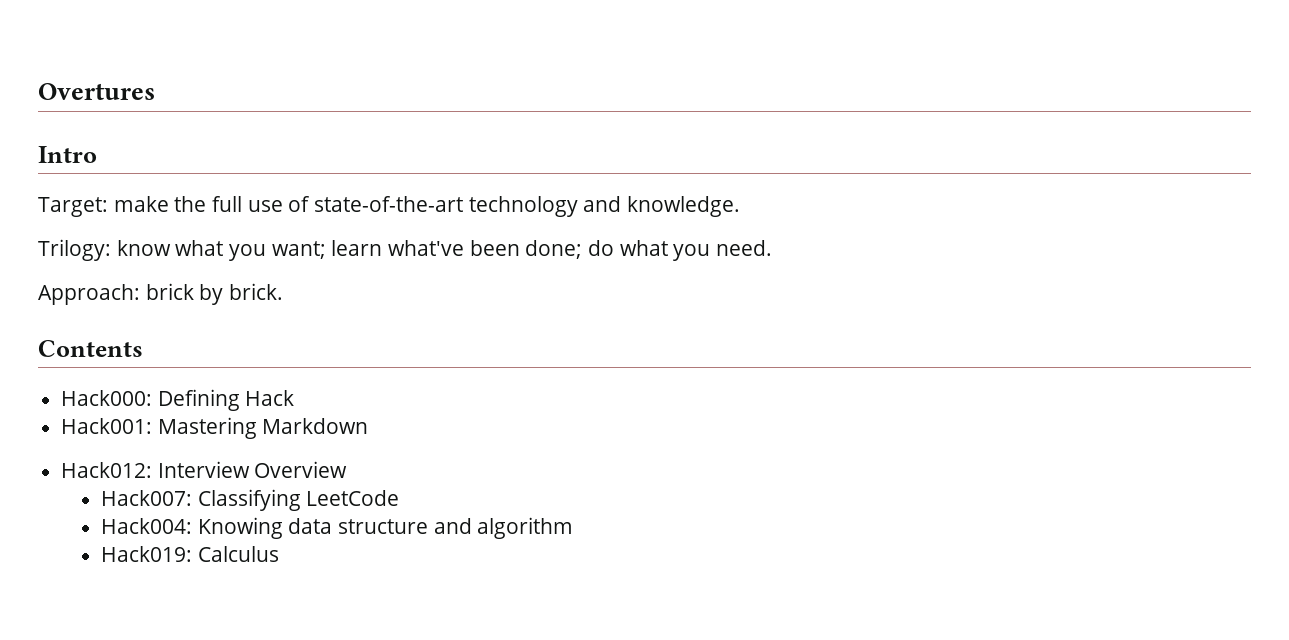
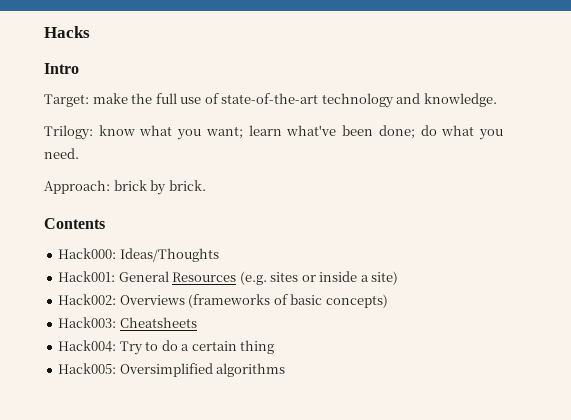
- Overtures
+ Hacks
- Hack000: Defining Hack
+ Hack000: Ideas/Thoughts
- Hack001: Mastering Markdown
- Hack012: Interview Overview
- Hack007: Classifying LeetCode
- Hack004: Knowing data structure and algorithm
- Hack019: Calculus
+ Hack001: General Resources (e.g. sites or inside a site)
+ Hack002: Overviews (frameworks of basic concepts)
+ Hack003: Cheatsheets
+ Hack004: Try to do a certain thing
+ Hack005: Oversimplified algorithms

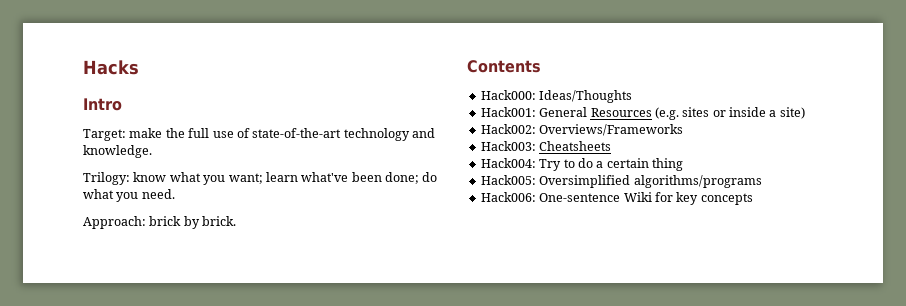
- Hack002: Overviews (frameworks of basic concepts)
+ Hack002: Overviews/Frameworks
- Hack005: Oversimplified algorithms
+ Hack005: Oversimplified algorithms/programs
+ Hack006: One-sentence Wiki for key concepts

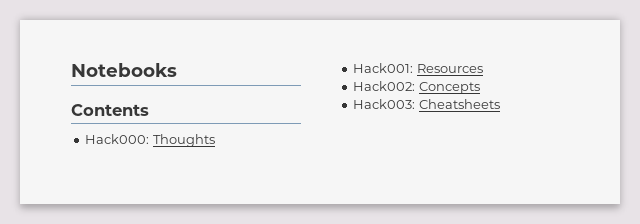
- Hacks
- Intro
- Target: make the full use of state-of-the-art technology and knowledge.
- Trilogy: know what you want; learn what've been done; do what you need.
- Approach: brick by brick.
+ Notebooks
- Hack000: Ideas/Thoughts
+ Hack000: Thoughts
- Hack001: General Resources (e.g. sites or inside a site)
+ Hack001: Resources
- Hack002: Overviews/Frameworks
+ Hack002: Concepts
- Hack004: Try to do a certain thing
- Hack005: Oversimplified algorithms/programs
- Hack006: One-sentence Wiki for key concepts

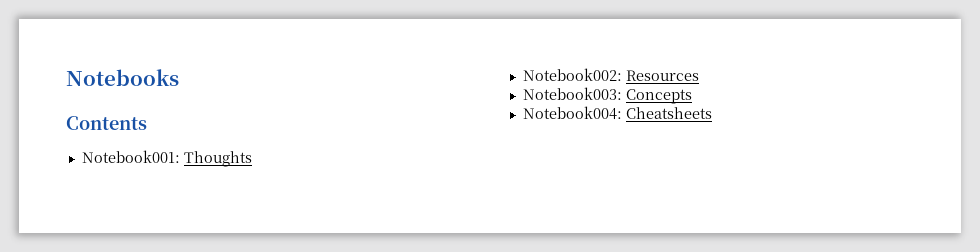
- Hack000: Thoughts
+ Notebook001: Thoughts
- Hack001: Resources
+ Notebook002: Resources
- Hack002: Concepts
+ Notebook003: Concepts
- Hack003: Cheatsheets
+ Notebook004: Cheatsheets

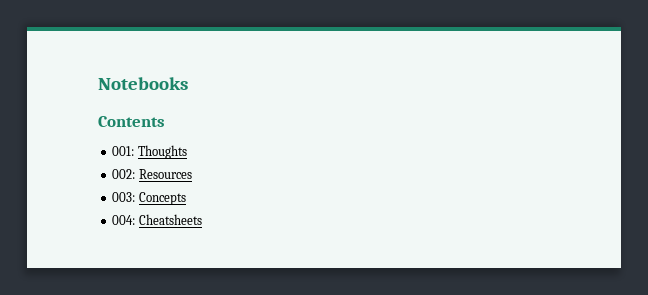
- Notebook001: Thoughts
+ 001: Thoughts
- Notebook002: Resources
+ 002: Resources
- Notebook003: Concepts
+ 003: Concepts
- Notebook004: Cheatsheets
+ 004: Cheatsheets

